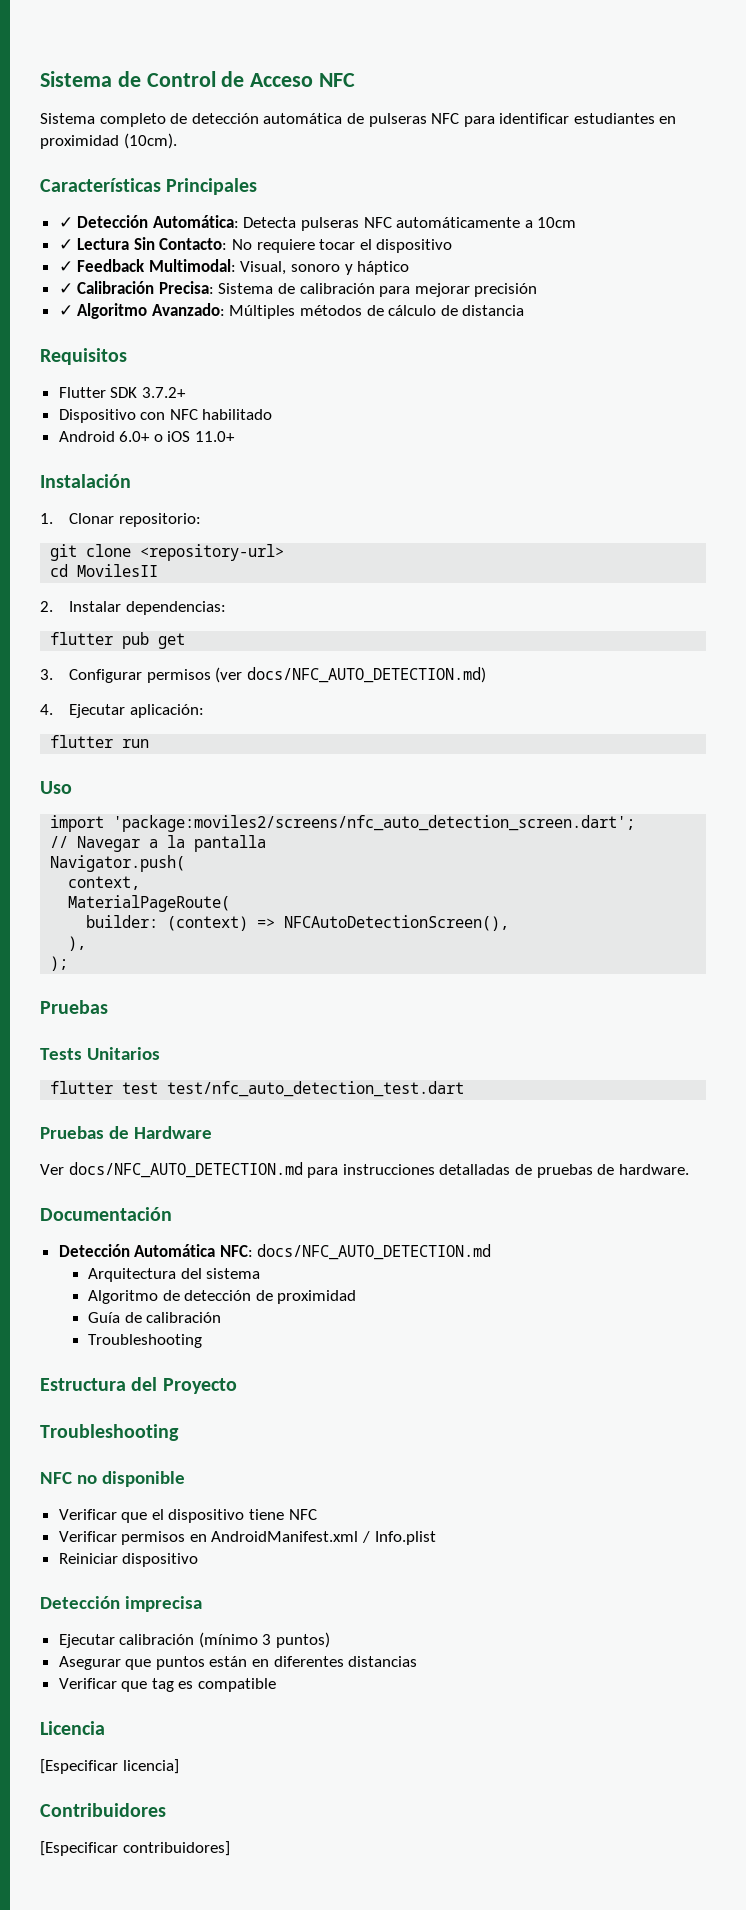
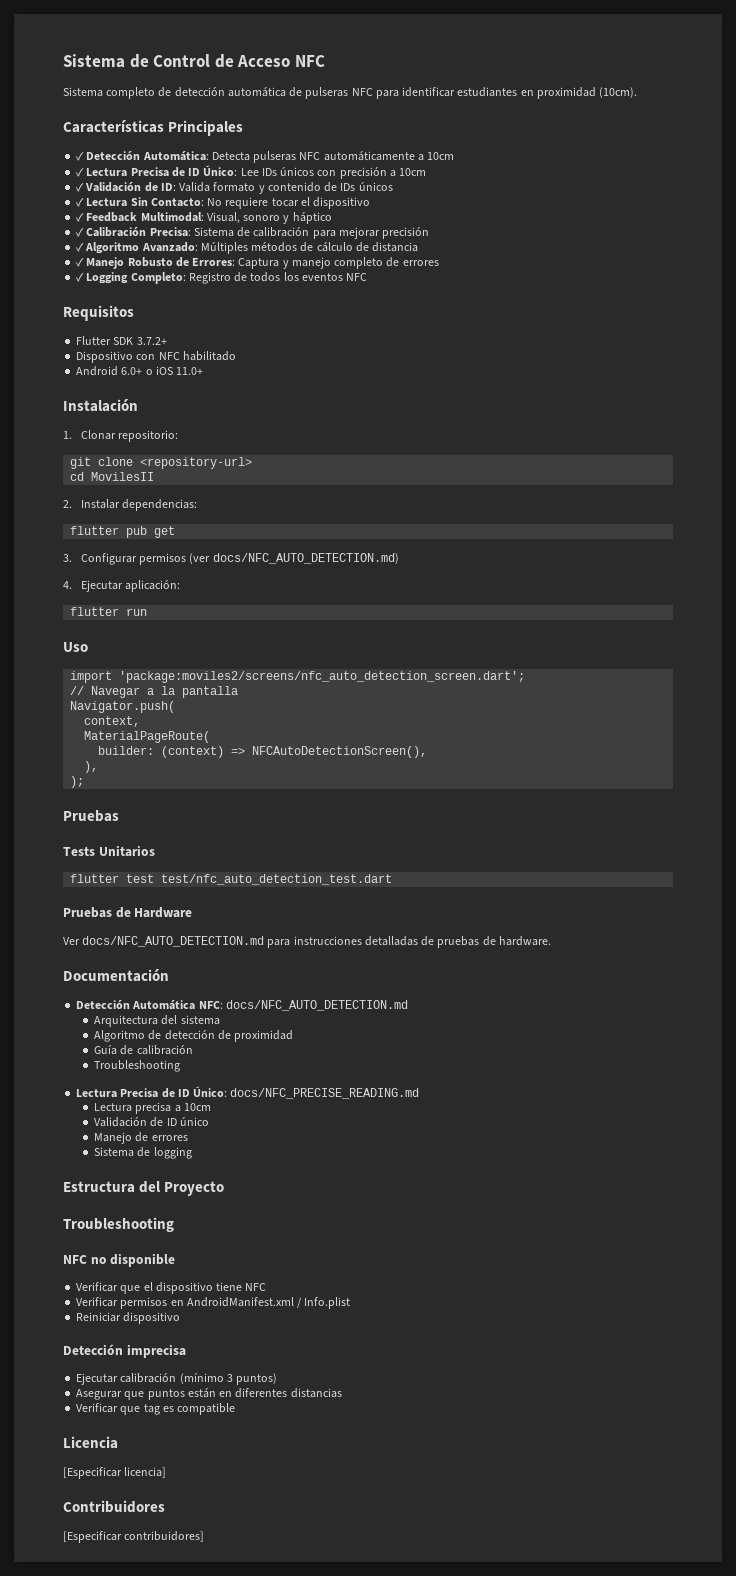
+ ✓ Lectura Precisa de ID Único: Lee IDs únicos con precisión a 10cm
+ ✓ Validación de ID: Valida formato y contenido de IDs únicos
+ ✓ Manejo Robusto de Errores: Captura y manejo completo de errores
+ ✓ Logging Completo: Registro de todos los eventos NFC
+ Lectura Precisa de ID Único: docs/NFC_PRECISE_READING.md
+ Lectura precisa a 10cm
+ Validación de ID único
+ Manejo de errores
+ Sistema de logging

